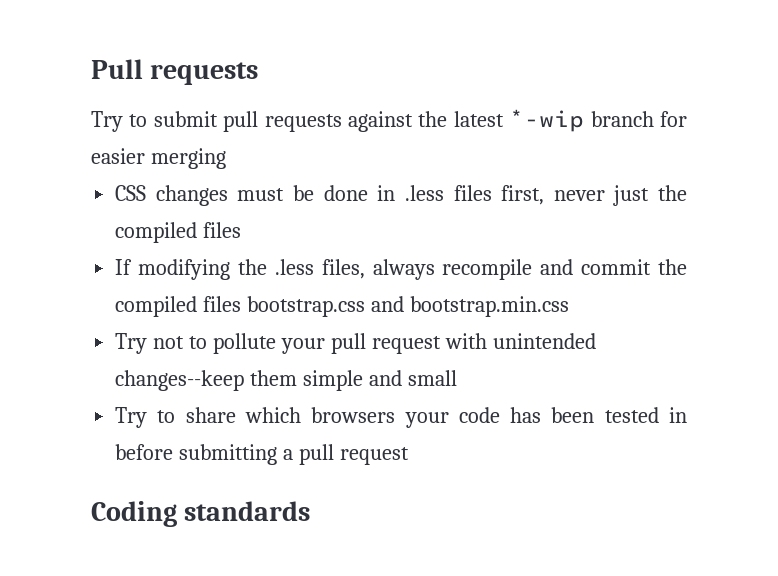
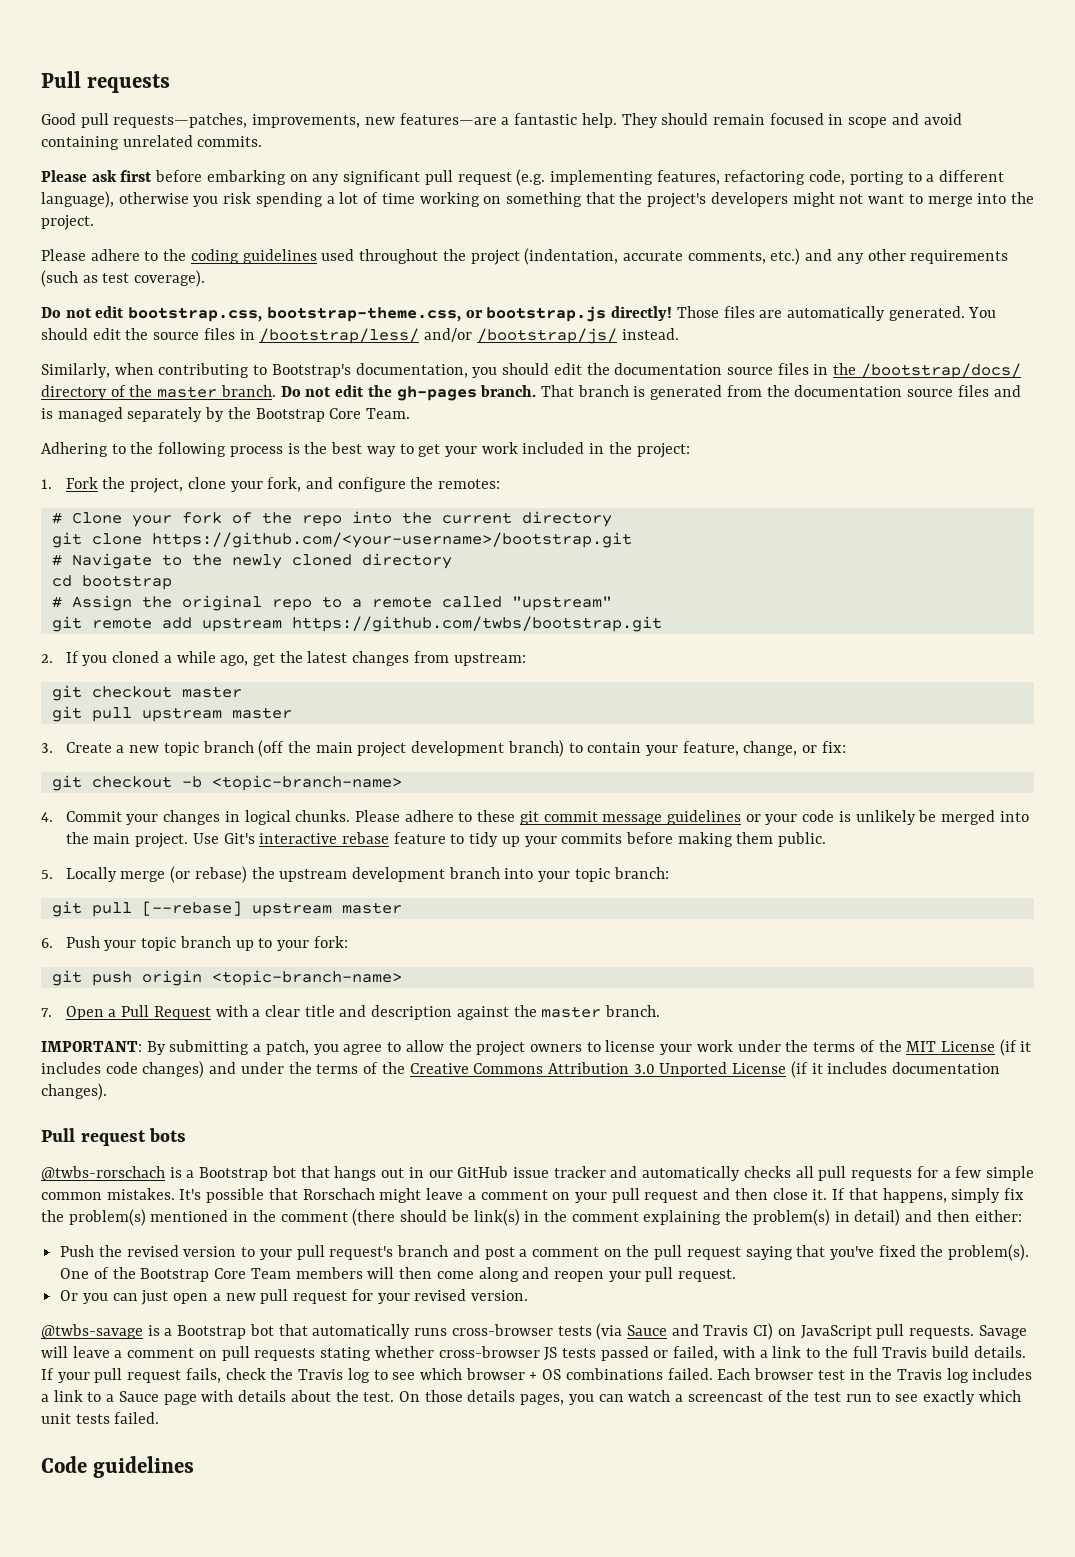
- Try to submit pull requests against the latest *-wip branch for easier merging
- CSS changes must be done in .less files first, never just the compiled files
- If modifying the .less files, always recompile and commit the compiled files bootstrap.css and bootstrap.min.css
- Try not to pollute your pull request with unintended changes--keep them simple and small
- Try to share which browsers your code has been tested in before submitting a pull request
- Coding standards
+ Good pull requests—patches, improvements, new features—are a fantastic help. They should remain focused in scope and avoid containing unrelated commits.
+ Please ask first before embarking on any significant pull request (e.g. implementing features, refactoring code, porting to a different language), otherwise you risk spending a lot of time working on something that the project's developers might not want to merge into the project.
+ Please adhere to the coding guidelines used throughout the project (indentation, accurate comments, etc.) and any other requirements (such as test coverage).
+ Do not edit bootstrap.css, bootstrap-theme.css, or bootstrap.js directly! Those files are automatically generated. You should edit the source files in /bootstrap/less/ and/or /bootstrap/js/ instead.
+ Similarly, when contributing to Bootstrap's documentation, you should edit the documentation source files in the /bootstrap/docs/ directory of the master branch. Do not edit the gh-pages branch. That branch is generated from the documentation source files and is managed separately by the Bootstrap Core Team.
+ Adhering to the following process is the best way to get your work included in the project:
+ 1. Fork the project, clone your fork, and configure the remotes:
+ # Clone your fork of the repo into the current directory
+ git clone https://github.com/<your-username>/bootstrap.git
+ # Navigate to the newly cloned directory
+ cd bootstrap
+ # Assign the original repo to a remote called "upstream"
+ git remote add upstream https://github.com/twbs/bootstrap.git
+ 2. If you cloned a while ago, get the latest changes from upstream:
+ git checkout master
+ git pull upstream master
+ 3. Create a new topic branch (off the main project development branch) to contain your feature, change, or fix:
+ git checkout -b <topic-branch-name>
+ 4. Commit your changes in logical chunks. Please adhere to these git commit message guidelines or your code is unlikely be merged into the main project. Use Git's interactive rebase feature to tidy up your commits before making them public.
+ 5. Locally merge (or rebase) the upstream development branch into your topic branch:
+ git pull [--rebase] upstream master
+ 6. Push your topic branch up to your fork:
+ git push origin <topic-branch-name>
+ 7. Open a Pull Request with a clear title and description against the master branch.
+ IMPORTANT: By submitting a patch, you agree to allow the project owners to license your work under the terms of the MIT License (if it includes code changes) and under the terms of the Creative Commons Attribution 3.0 Unported License (if it includes documentation changes).
+ Pull request bots
+ @twbs-rorschach is a Bootstrap bot that hangs out in our GitHub issue tracker and automatically checks all pull requests for a few simple common mistakes. It's possible that Rorschach might leave a comment on your pull request and then close it. If that happens, simply fix the problem(s) mentioned in the comment (there should be link(s) in the comment explaining the problem(s) in detail) and then either:
+ Push the revised version to your pull request's branch and post a comment on the pull request saying that you've fixed the problem(s). One of the Bootstrap Core Team members will then come along and reopen your pull request.
+ Or you can just open a new pull request for your revised version.
+ @twbs-savage is a Bootstrap bot that automatically runs cross-browser tests (via Sauce and Travis CI) on JavaScript pull requests. Savage will leave a comment on pull requests stating whether cross-browser JS tests passed or failed, with a link to the full Travis build details. If your pull request fails, check the Travis log to see which browser + OS combinations failed. Each browser test in the Travis log includes a link to a Sauce page with details about the test. On those details pages, you can watch a screencast of the test run to see exactly which unit tests failed.
+ Code guidelines

